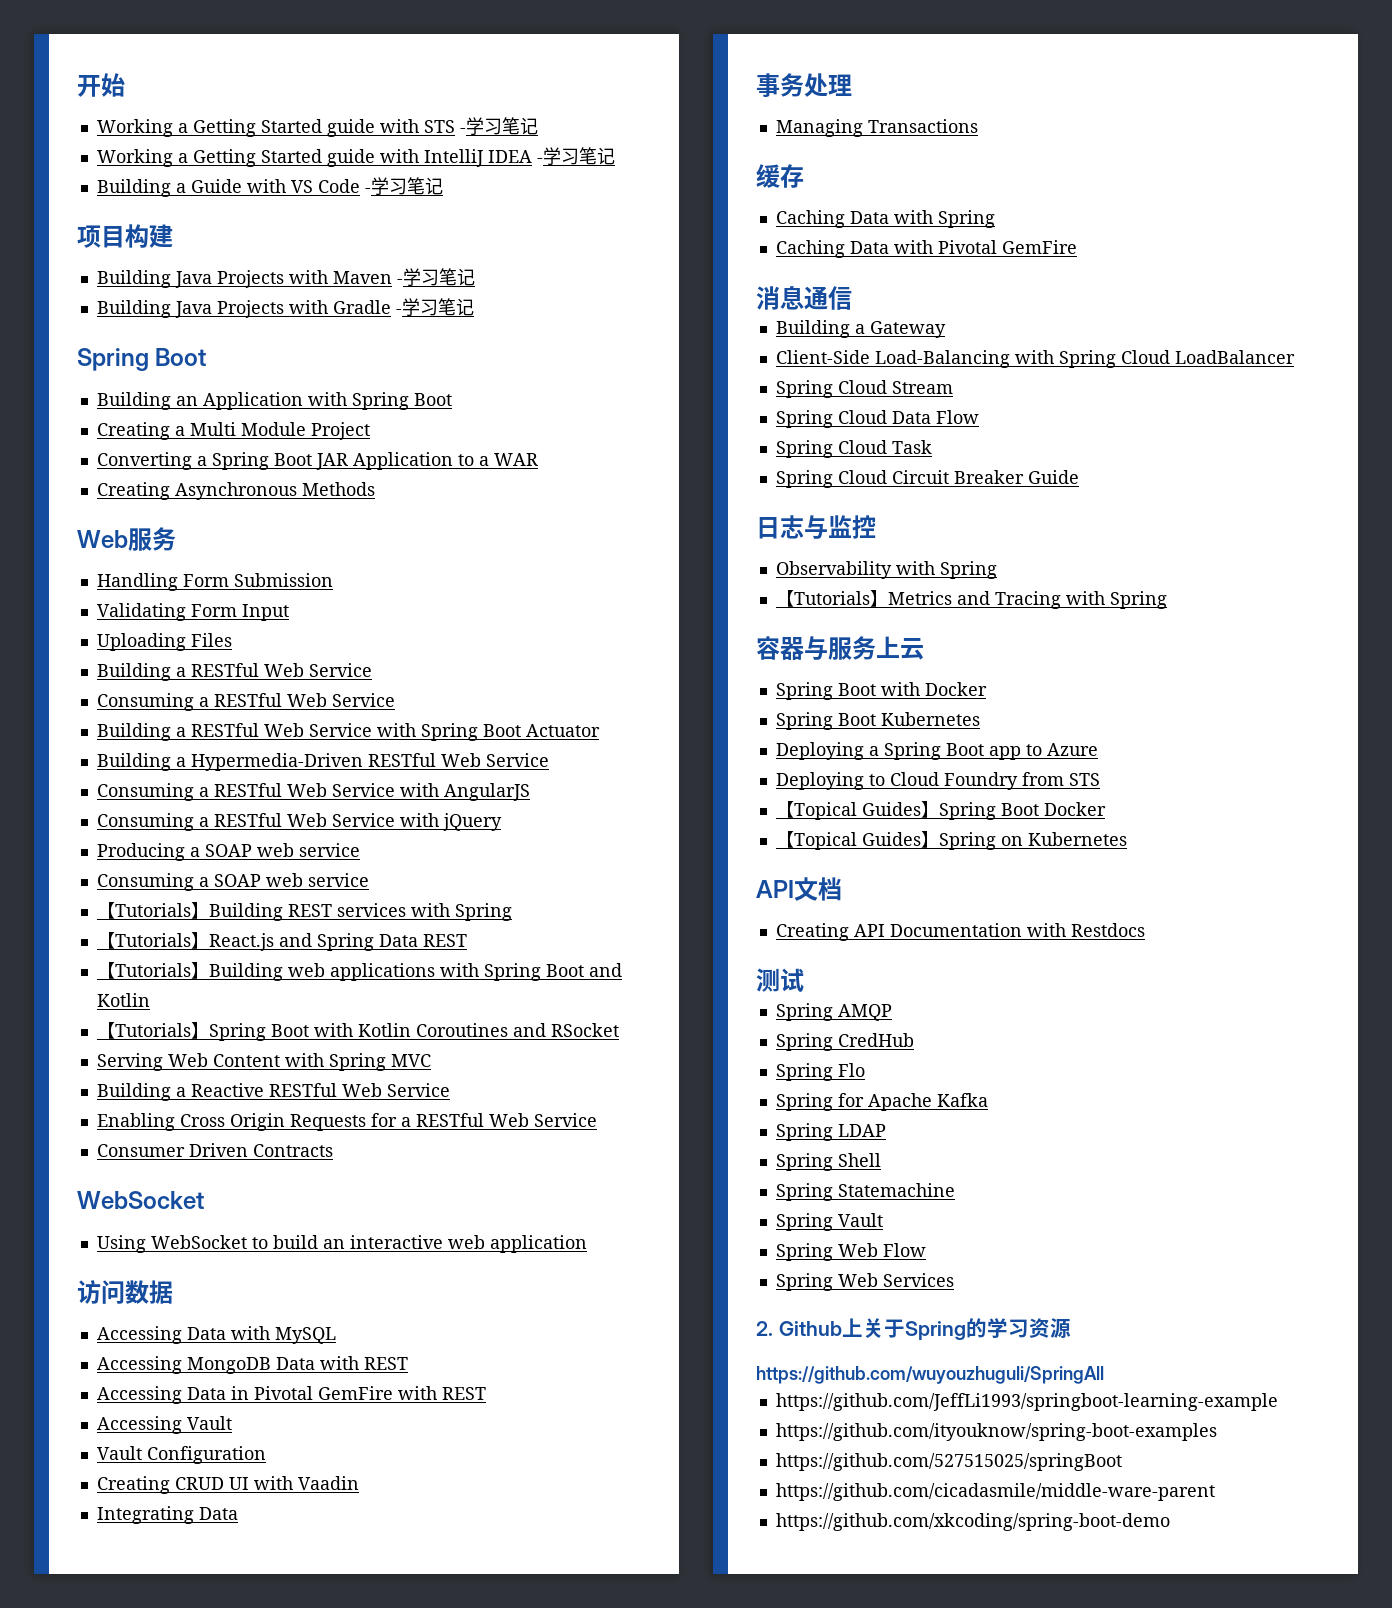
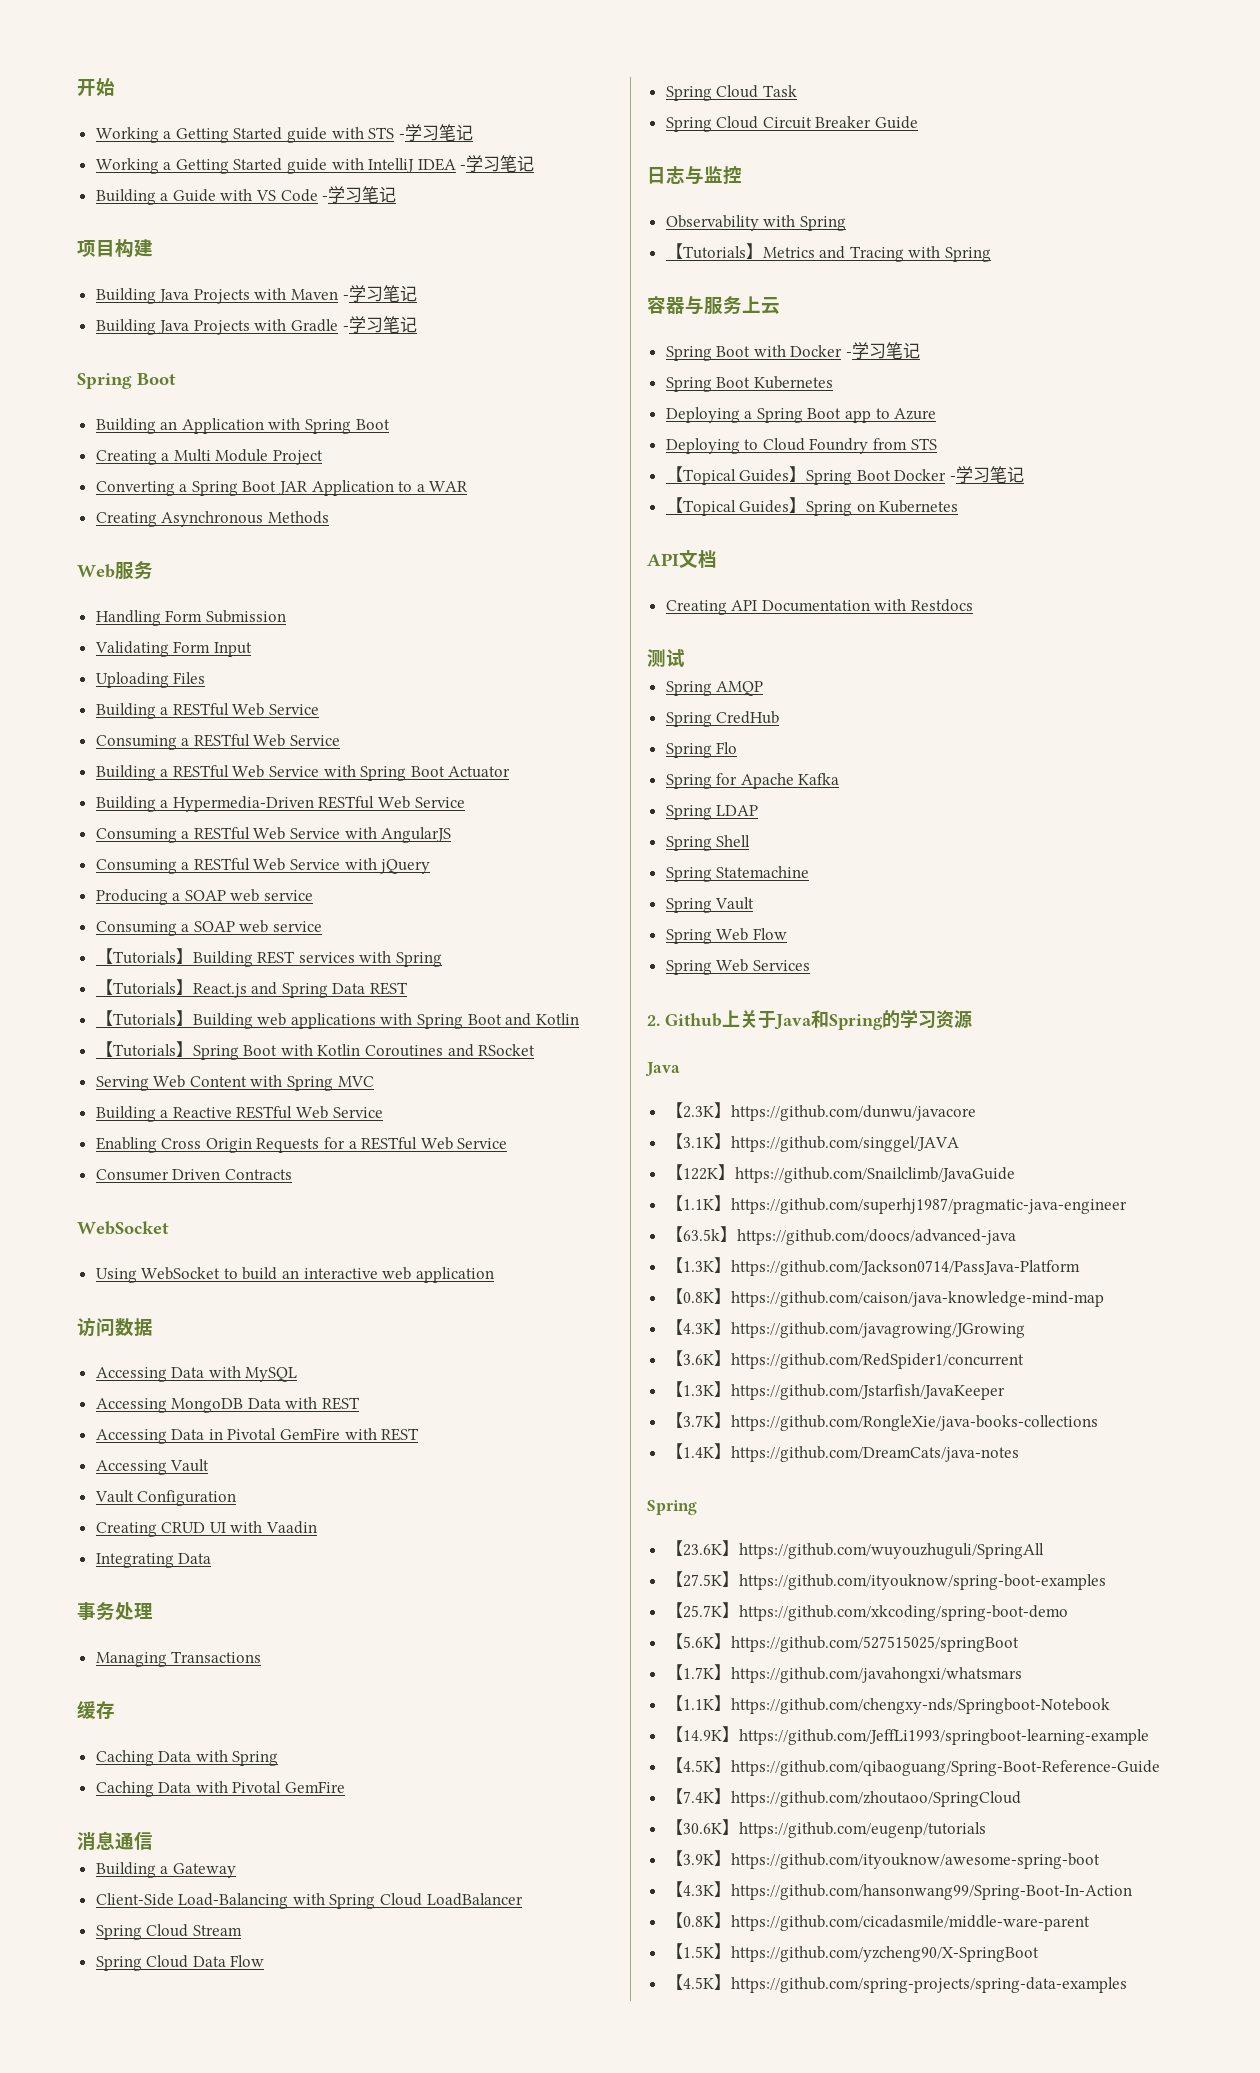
- Spring Boot with Docker
+ Spring Boot with Docker -学习笔记
- 【Topical Guides】Spring Boot Docker
+ 【Topical Guides】Spring Boot Docker -学习笔记
- 2. Github上关于Spring的学习资源
- https://github.com/wuyouzhuguli/SpringAll
- https://github.com/JeffLi1993/springboot-learning-example
- https://github.com/ityouknow/spring-boot-examples
- https://github.com/527515025/springBoot
- https://github.com/cicadasmile/middle-ware-parent
- https://github.com/xkcoding/spring-boot-demo
+ 2. Github上关于Java和Spring的学习资源
+ Java
+ 【2.3K】https://github.com/dunwu/javacore
+ 【3.1K】https://github.com/singgel/JAVA
+ 【122K】https://github.com/Snailclimb/JavaGuide
+ 【1.1K】https://github.com/superhj1987/pragmatic-java-engineer
+ 【63.5k】https://github.com/doocs/advanced-java
+ 【1.3K】https://github.com/Jackson0714/PassJava-Platform
+ 【0.8K】https://github.com/caison/java-knowledge-mind-map
+ 【4.3K】https://github.com/javagrowing/JGrowing
+ 【3.6K】https://github.com/RedSpider1/concurrent
+ 【1.3K】https://github.com/Jstarfish/JavaKeeper
+ 【3.7K】https://github.com/RongleXie/java-books-collections
+ 【1.4K】https://github.com/DreamCats/java-notes
+ Spring
+ 【23.6K】https://github.com/wuyouzhuguli/SpringAll
+ 【27.5K】https://github.com/ityouknow/spring-boot-examples
+ 【25.7K】https://github.com/xkcoding/spring-boot-demo
+ 【5.6K】https://github.com/527515025/springBoot
+ 【1.7K】https://github.com/javahongxi/whatsmars
+ 【1.1K】https://github.com/chengxy-nds/Springboot-Notebook
+ 【14.9K】https://github.com/JeffLi1993/springboot-learning-example
+ 【4.5K】https://github.com/qibaoguang/Spring-Boot-Reference-Guide
+ 【7.4K】https://github.com/zhoutaoo/SpringCloud
+ 【30.6K】https://github.com/eugenp/tutorials
+ 【3.9K】https://github.com/ityouknow/awesome-spring-boot
+ 【4.3K】https://github.com/hansonwang99/Spring-Boot-In-Action
+ 【0.8K】https://github.com/cicadasmile/middle-ware-parent
+ 【1.5K】https://github.com/yzcheng90/X-SpringBoot
+ 【4.5K】https://github.com/spring-projects/spring-data-examples

